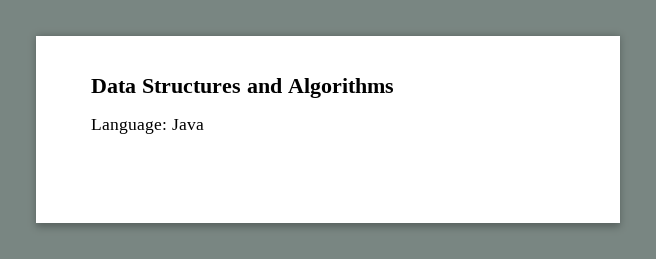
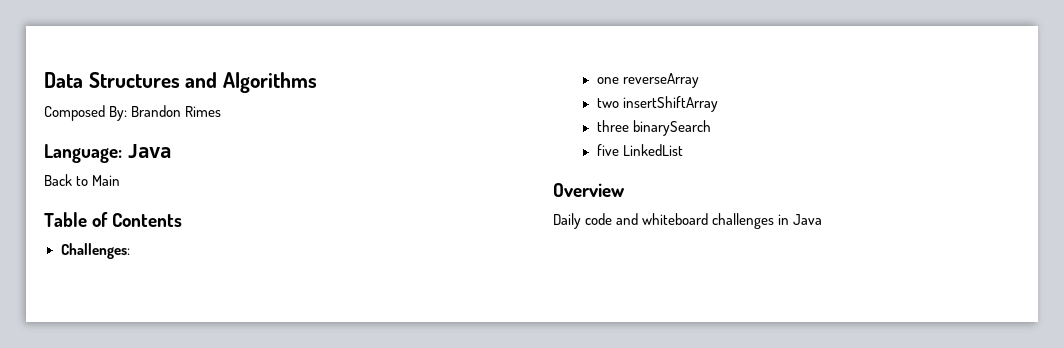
+ Composed By: Brandon Rimes
  Language: Java
+ Back to Main
+ Table of Contents
+ Challenges:
+ one reverseArray
+ two insertShiftArray
+ three binarySearch
+ five LinkedList
+ Overview
+ Daily code and whiteboard challenges in Java

